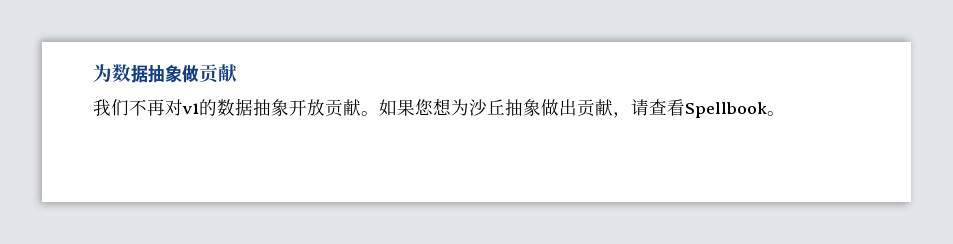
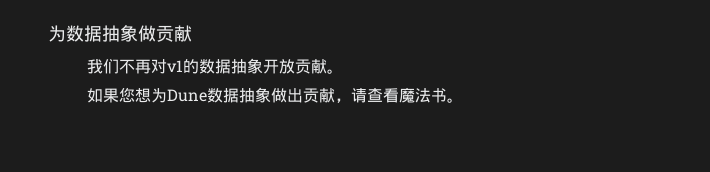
- 我们不再对v1的数据抽象开放贡献。如果您想为沙丘抽象做出贡献，请查看Spellbook。
+ 我们不再对v1的数据抽象开放贡献。
+ 如果您想为Dune数据抽象做出贡献，请查看魔法书。

